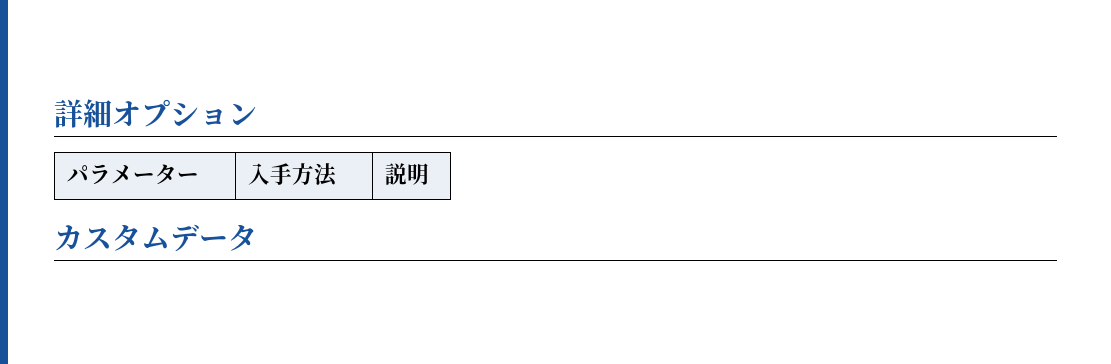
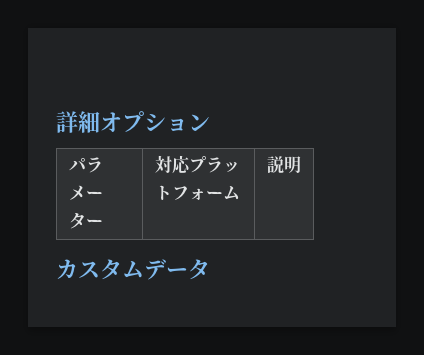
- パラメーター | 入手方法 | 説明
+ パラメーター | 対応プラットフォーム | 説明

